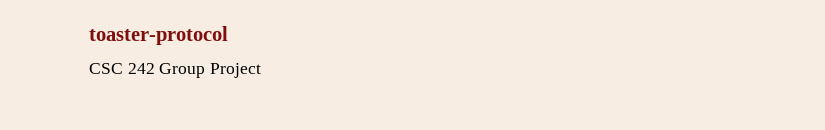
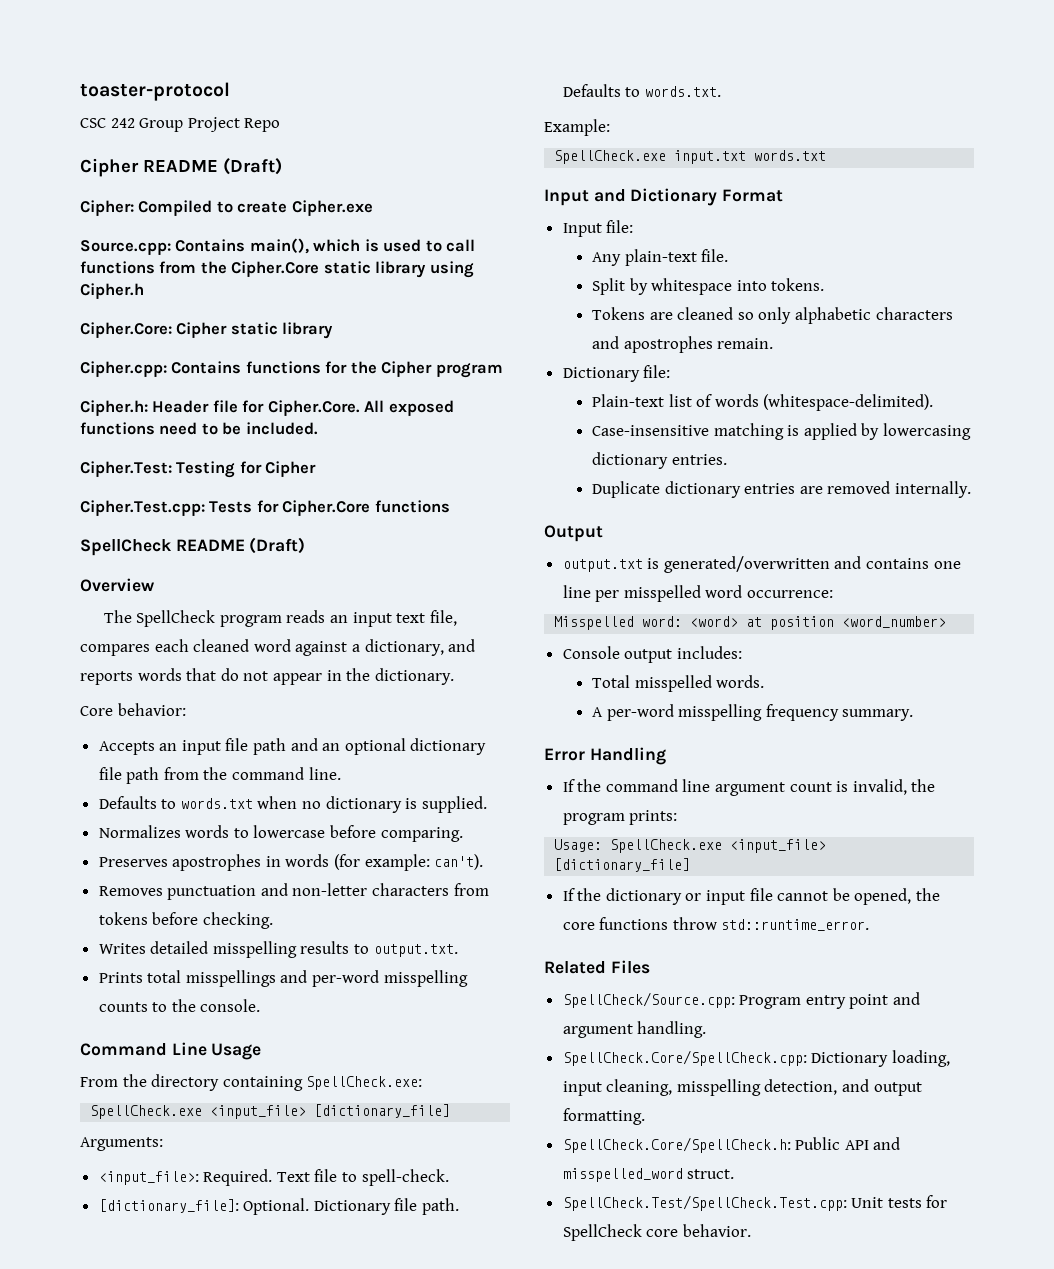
- CSC 242 Group Project
+ CSC 242 Group Project Repo
+ Cipher README (Draft)
+ Cipher: Compiled to create Cipher.exe
+ Source.cpp: Contains main(), which is used to call functions from the Cipher.Core static library using Cipher.h
+ Cipher.Core: Cipher static library
+ Cipher.cpp: Contains functions for the Cipher program
+ Cipher.h: Header file for Cipher.Core. All exposed functions need to be included.
+ Cipher.Test: Testing for Cipher
+ Cipher.Test.cpp: Tests for Cipher.Core functions
+ SpellCheck README (Draft)
+ Overview
+ The SpellCheck program reads an input text file, compares each cleaned word against a dictionary, and reports words that do not appear in the dictionary.
+ Core behavior:
+ Accepts an input file path and an optional dictionary file path from the command line.
+ Defaults to words.txt when no dictionary is supplied.
+ Normalizes words to lowercase before comparing.
+ Preserves apostrophes in words (for example: can't).
+ Removes punctuation and non-letter characters from tokens before checking.
+ Writes detailed misspelling results to output.txt.
+ Prints total misspellings and per-word misspelling counts to the console.
+ Command Line Usage
+ From the directory containing SpellCheck.exe:
+ SpellCheck.exe <input_file> [dictionary_file]
+ Arguments:
+ <input_file>: Required. Text file to spell-check.
+ [dictionary_file]: Optional. Dictionary file path. Defaults to words.txt.
+ Example:
+ SpellCheck.exe input.txt words.txt
+ Input and Dictionary Format
+ Input file:
+ Any plain-text file.
+ Split by whitespace into tokens.
+ Tokens are cleaned so only alphabetic characters and apostrophes remain.
+ Dictionary file:
+ Plain-text list of words (whitespace-delimited).
+ Case-insensitive matching is applied by lowercasing dictionary entries.
+ Duplicate dictionary entries are removed internally.
+ Output
+ output.txt is generated/overwritten and contains one line per misspelled word occurrence:
+ Misspelled word: <word> at position <word_number>
+ Console output includes:
+ Total misspelled words.
+ A per-word misspelling frequency summary.
+ Error Handling
+ If the command line argument count is invalid, the program prints:
+ Usage: SpellCheck.exe <input_file> [dictionary_file]
+ If the dictionary or input file cannot be opened, the core functions throw std::runtime_error.
+ Related Files
+ SpellCheck/Source.cpp: Program entry point and argument handling.
+ SpellCheck.Core/SpellCheck.cpp: Dictionary loading, input cleaning, misspelling detection, and output formatting.
+ SpellCheck.Core/SpellCheck.h: Public API and misspelled_word struct.
+ SpellCheck.Test/SpellCheck.Test.cpp: Unit tests for SpellCheck core behavior.

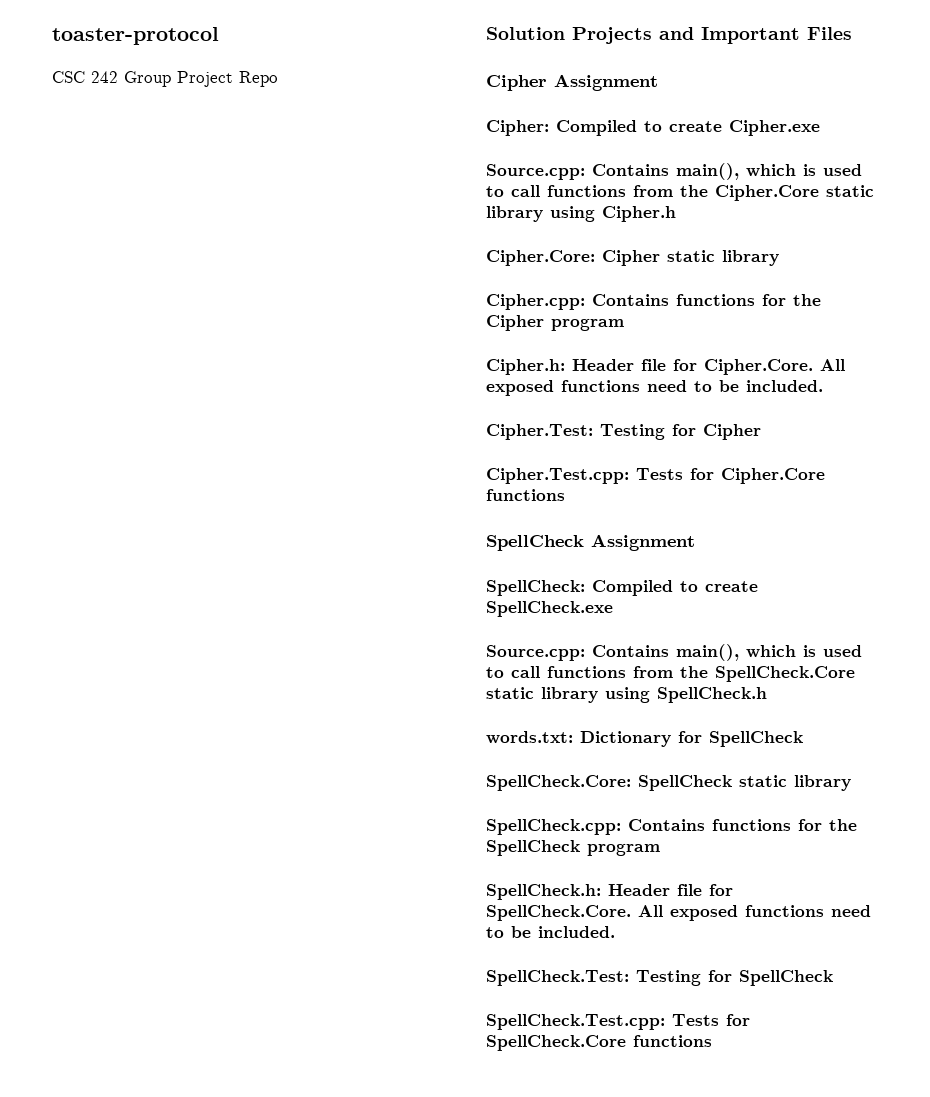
- Cipher README (Draft)
+ Solution Projects and Important Files
+ Cipher Assignment
- SpellCheck README (Draft)
- Overview
- The SpellCheck program reads an input text file, compares each cleaned word against a dictionary, and reports words that do not appear in the dictionary.
- Core behavior:
- Accepts an input file path and an optional dictionary file path from the command line.
- Defaults to words.txt when no dictionary is supplied.
- Normalizes words to lowercase before comparing.
- Preserves apostrophes in words (for example: can't).
- Removes punctuation and non-letter characters from tokens before checking.
- Writes detailed misspelling results to output.txt.
- Prints total misspellings and per-word misspelling counts to the console.
- Command Line Usage
- From the directory containing SpellCheck.exe:
- SpellCheck.exe <input_file> [dictionary_file]
- Arguments:
- <input_file>: Required. Text file to spell-check.
- [dictionary_file]: Optional. Dictionary file path. Defaults to words.txt.
- Example:
- SpellCheck.exe input.txt words.txt
- Input and Dictionary Format
- Input file:
- Any plain-text file.
- Split by whitespace into tokens.
- Tokens are cleaned so only alphabetic characters and apostrophes remain.
- Dictionary file:
- Plain-text list of words (whitespace-delimited).
- Case-insensitive matching is applied by lowercasing dictionary entries.
- Duplicate dictionary entries are removed internally.
- Output
- output.txt is generated/overwritten and contains one line per misspelled word occurrence:
- Misspelled word: <word> at position <word_number>
- Console output includes:
- Total misspelled words.
- A per-word misspelling frequency summary.
- Error Handling
- If the command line argument count is invalid, the program prints:
- Usage: SpellCheck.exe <input_file> [dictionary_file]
- If the dictionary or input file cannot be opened, the core functions throw std::runtime_error.
- Related Files
- SpellCheck/Source.cpp: Program entry point and argument handling.
- SpellCheck.Core/SpellCheck.cpp: Dictionary loading, input cleaning, misspelling detection, and output formatting.
- SpellCheck.Core/SpellCheck.h: Public API and misspelled_word struct.
- SpellCheck.Test/SpellCheck.Test.cpp: Unit tests for SpellCheck core behavior.
+ SpellCheck Assignment
+ SpellCheck: Compiled to create SpellCheck.exe
+ Source.cpp: Contains main(), which is used to call functions from the SpellCheck.Core static library using SpellCheck.h
+ words.txt: Dictionary for SpellCheck
+ SpellCheck.Core: SpellCheck static library
+ SpellCheck.cpp: Contains functions for the SpellCheck program
+ SpellCheck.h: Header file for SpellCheck.Core. All exposed functions need to be included.
+ SpellCheck.Test: Testing for SpellCheck
+ SpellCheck.Test.cpp: Tests for SpellCheck.Core functions

